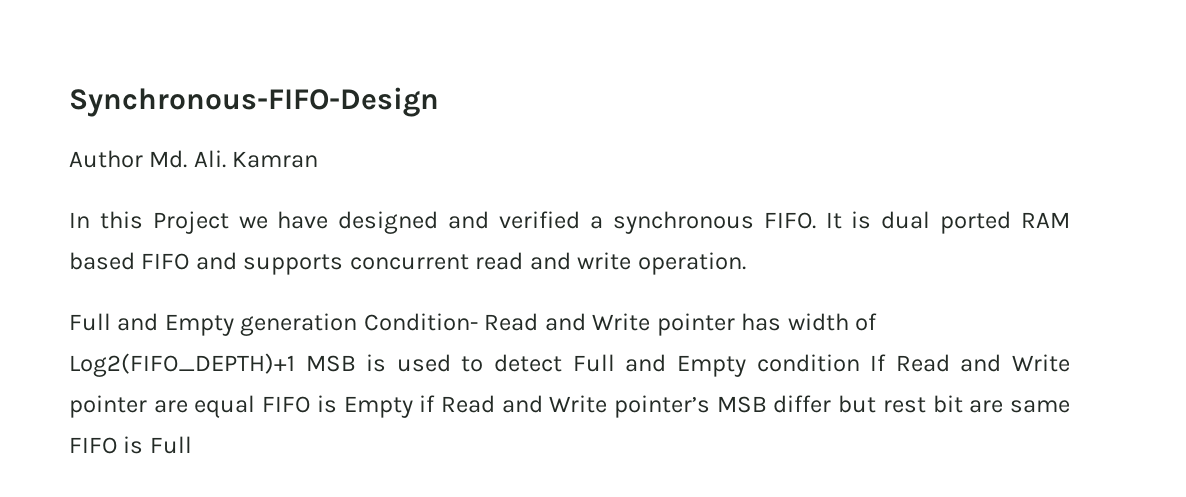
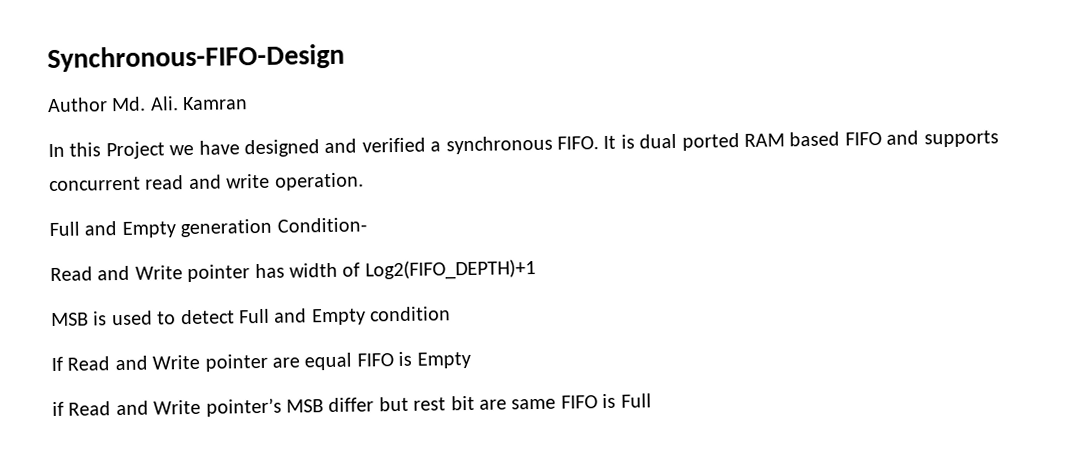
- Full and Empty generation Condition- Read and Write pointer has width of Log2(FIFO_DEPTH)+1 MSB is used to detect Full and Empty condition If Read and Write pointer are equal FIFO is Empty if Read and Write pointer’s MSB differ but rest bit are same FIFO is Full
+ Full and Empty generation Condition-
+ Read and Write pointer has width of Log2(FIFO_DEPTH)+1
+ MSB is used to detect Full and Empty condition
+ If Read and Write pointer are equal FIFO is Empty
+ if Read and Write pointer’s MSB differ but rest bit are same FIFO is Full

